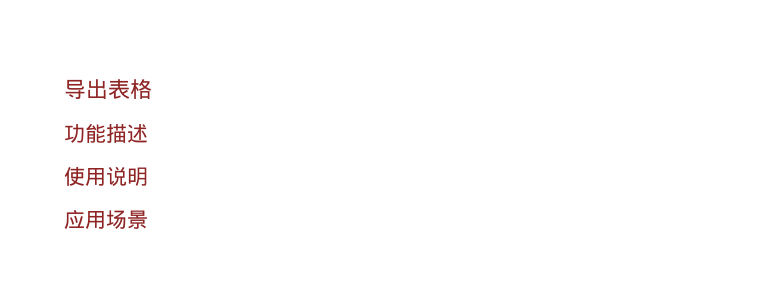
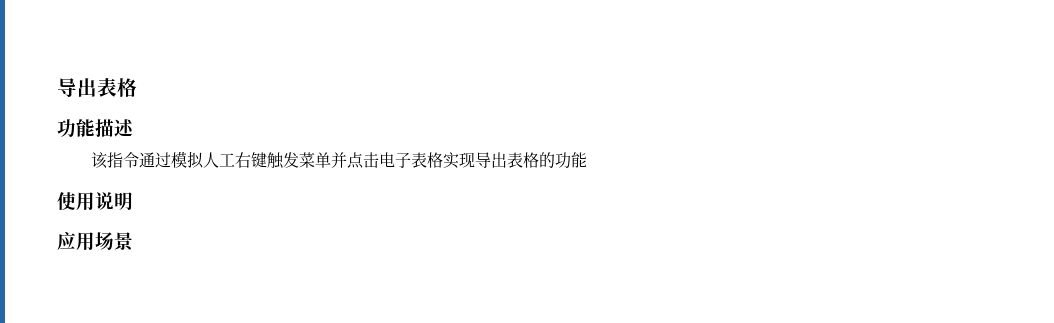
+ 该指令通过模拟人工右键触发菜单并点击电子表格实现导出表格的功能

